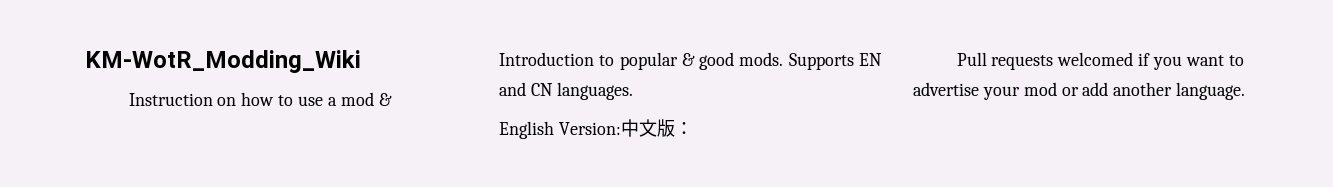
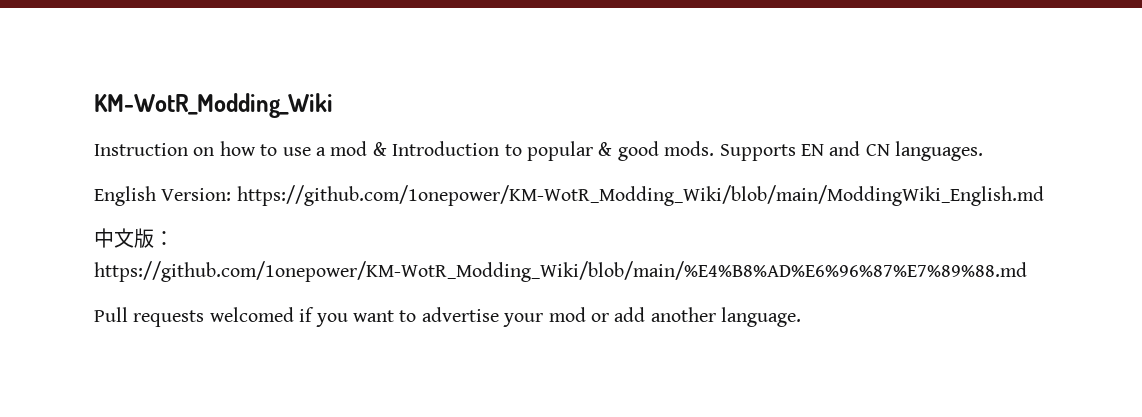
- English Version:中文版：
+ English Version: https://github.com/1onepower/KM-WotR_Modding_Wiki/blob/main/ModdingWiki_English.md
+ 中文版：https://github.com/1onepower/KM-WotR_Modding_Wiki/blob/main/%E4%B8%AD%E6%96%87%E7%89%88.md

